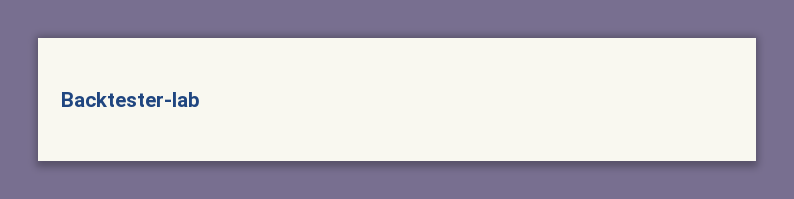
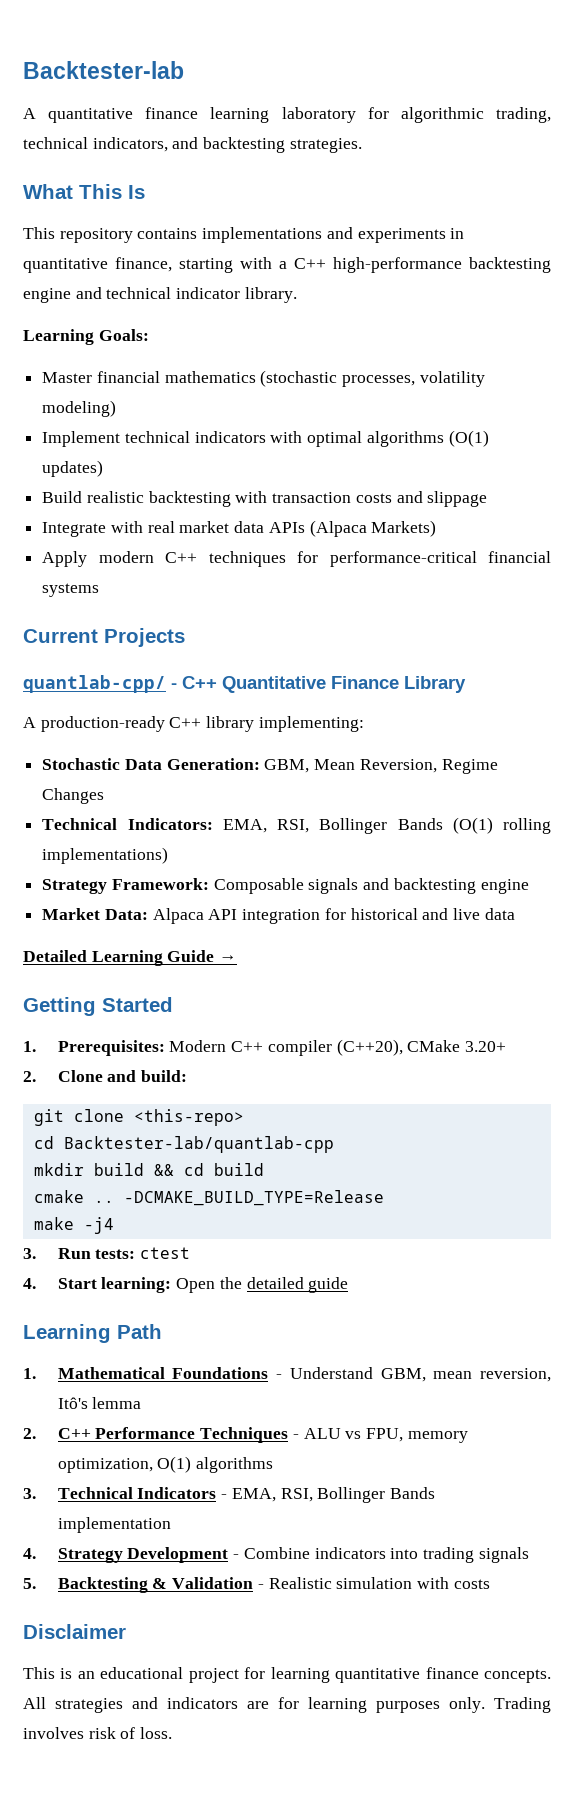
+ A quantitative finance learning laboratory for algorithmic trading, technical indicators, and backtesting strategies.
+ What This Is
+ This repository contains implementations and experiments in quantitative finance, starting with a C++ high-performance backtesting engine and technical indicator library.
+ Learning Goals:
+ Master financial mathematics (stochastic processes, volatility modeling)
+ Implement technical indicators with optimal algorithms (O(1) updates)
+ Build realistic backtesting with transaction costs and slippage
+ Integrate with real market data APIs (Alpaca Markets)
+ Apply modern C++ techniques for performance-critical financial systems
+ Current Projects
+ quantlab-cpp/ - C++ Quantitative Finance Library
+ A production-ready C++ library implementing:
+ Stochastic Data Generation: GBM, Mean Reversion, Regime Changes
+ Technical Indicators: EMA, RSI, Bollinger Bands (O(1) rolling implementations)
+ Strategy Framework: Composable signals and backtesting engine
+ Market Data: Alpaca API integration for historical and live data
+ Detailed Learning Guide →
+ Getting Started
+ 1. Prerequisites: Modern C++ compiler (C++20), CMake 3.20+
+ 2. Clone and build:
+ git clone <this-repo>
+ cd Backtester-lab/quantlab-cpp
+ mkdir build && cd build
+ cmake .. -DCMAKE_BUILD_TYPE=Release
+ make -j4
+ 3. Run tests: ctest
+ 4. Start learning: Open the detailed guide
+ Learning Path
+ 1. Mathematical Foundations - Understand GBM, mean reversion, Itô's lemma
+ 2. C++ Performance Techniques - ALU vs FPU, memory optimization, O(1) algorithms
+ 3. Technical Indicators - EMA, RSI, Bollinger Bands implementation
+ 4. Strategy Development - Combine indicators into trading signals
+ 5. Backtesting & Validation - Realistic simulation with costs
+ Disclaimer
+ This is an educational project for learning quantitative finance concepts. All strategies and indicators are for learning purposes only. Trading involves risk of loss.

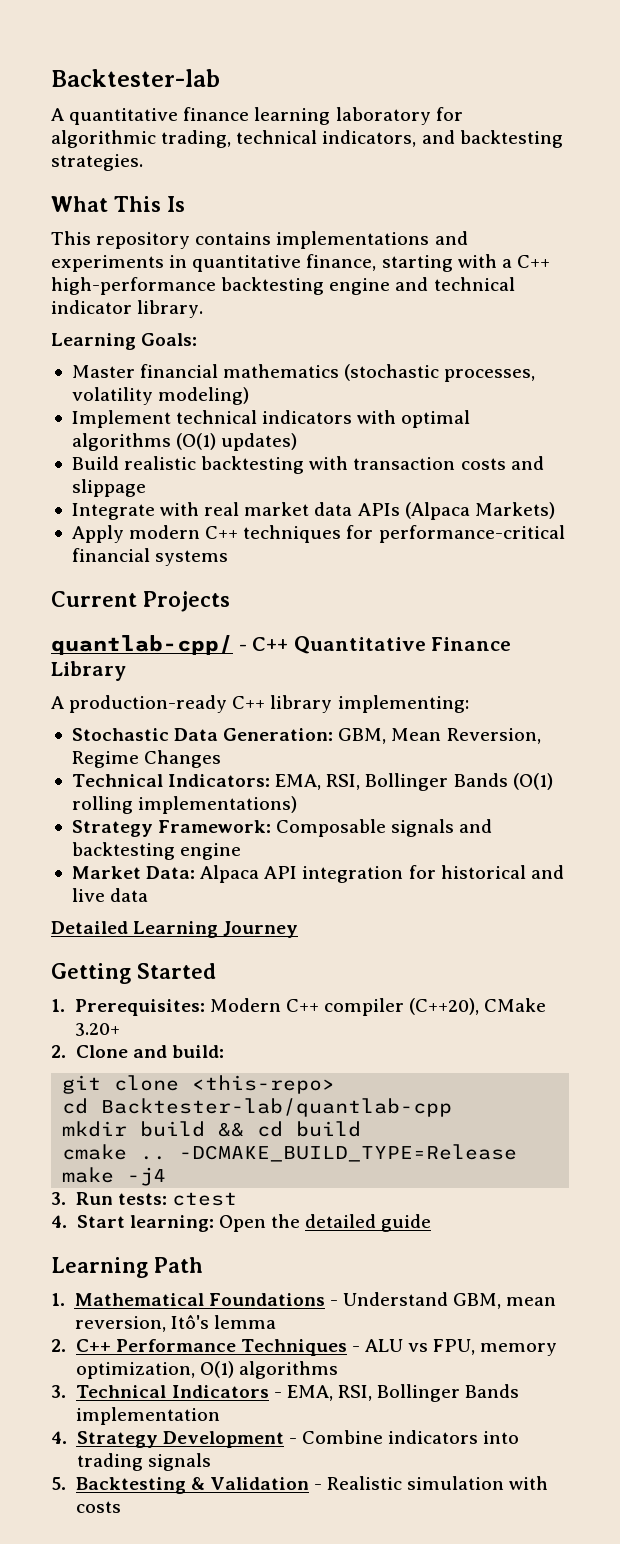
- Detailed Learning Guide →
+ Detailed Learning Journey
- Disclaimer
- This is an educational project for learning quantitative finance concepts. All strategies and indicators are for learning purposes only. Trading involves risk of loss.

